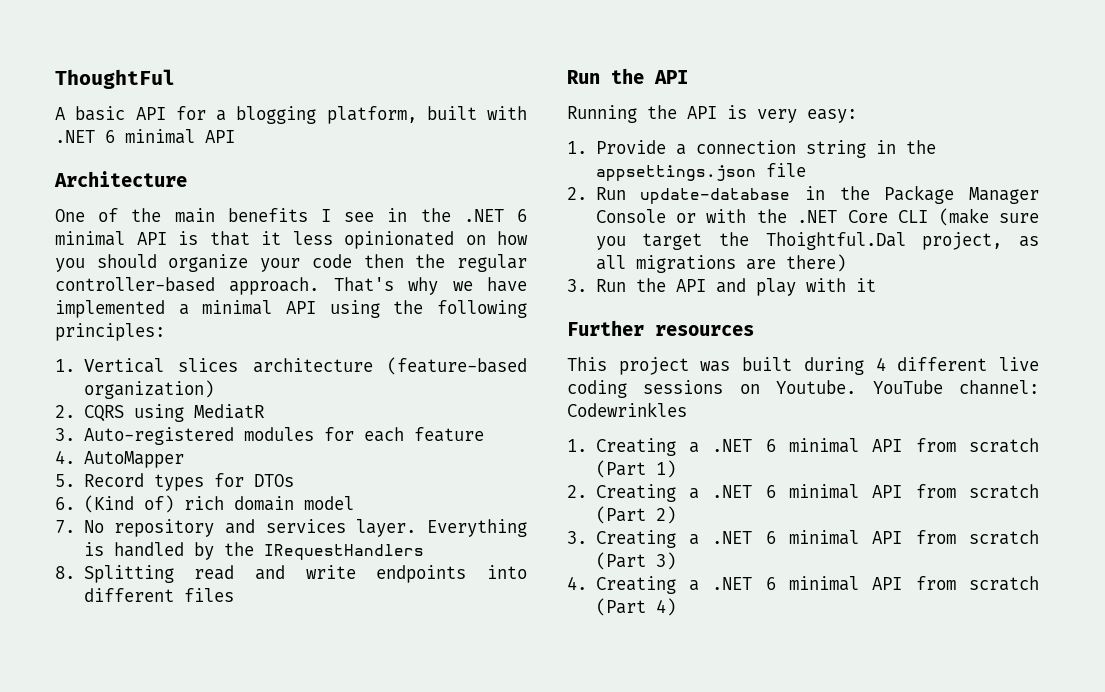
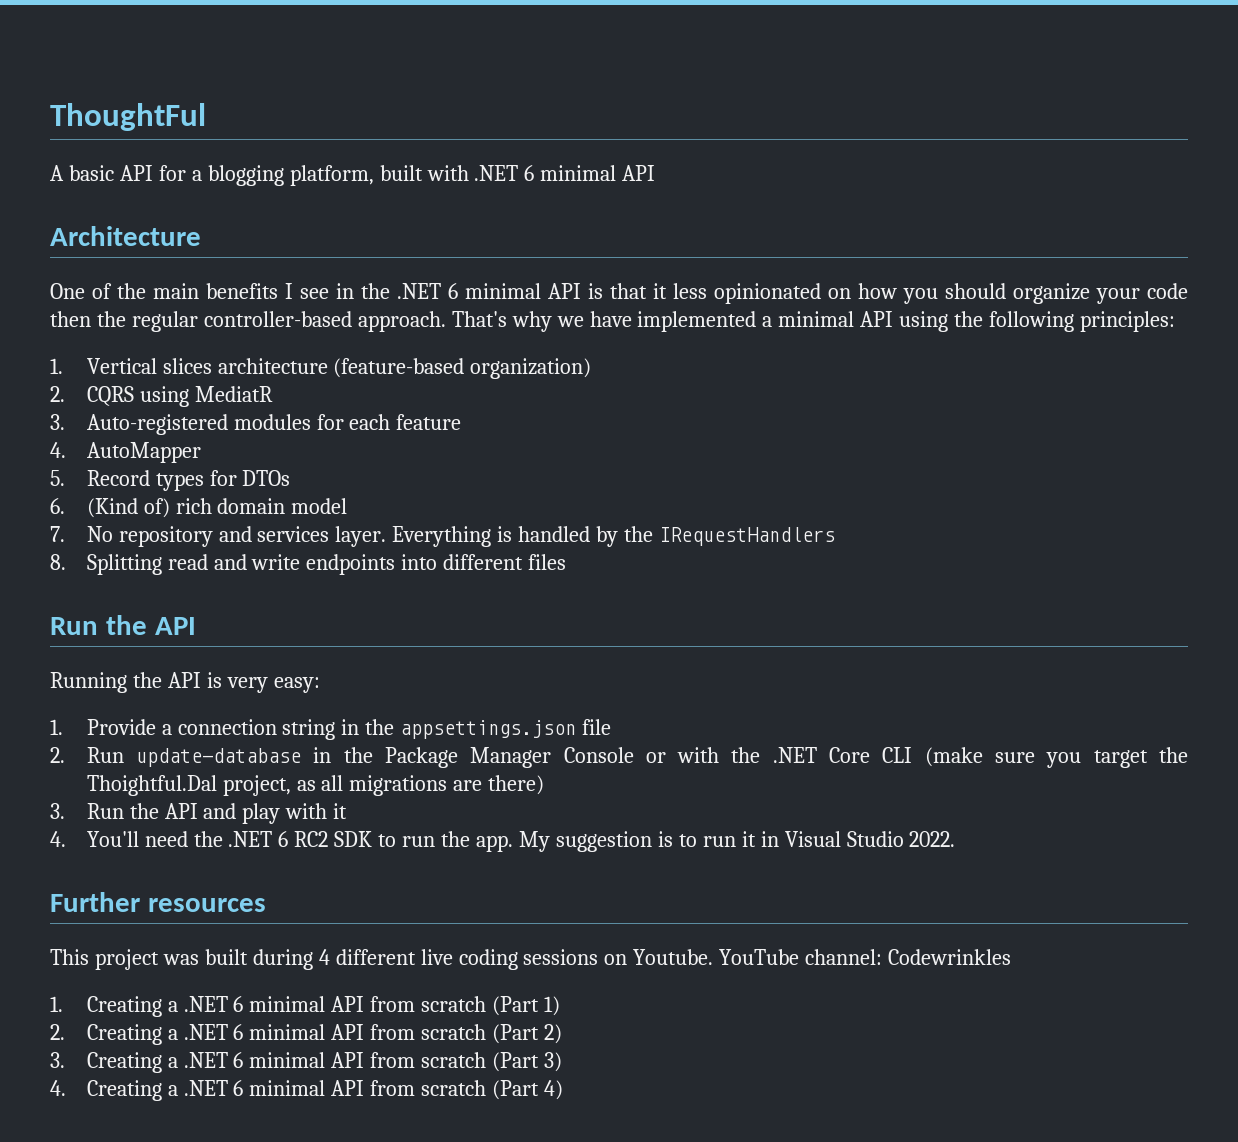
+ 4. You'll need the .NET 6 RC2 SDK to run the app. My suggestion is to run it in Visual Studio 2022.

